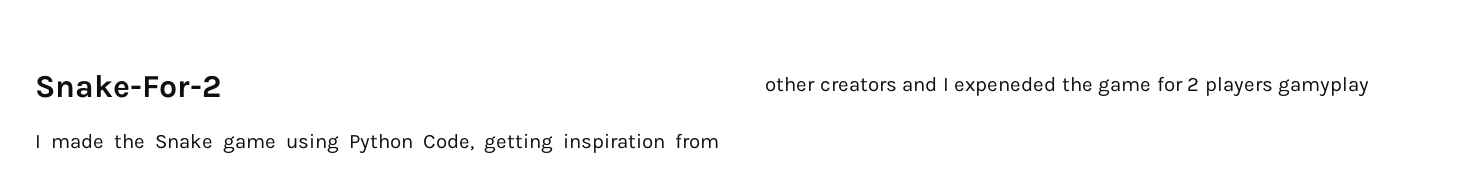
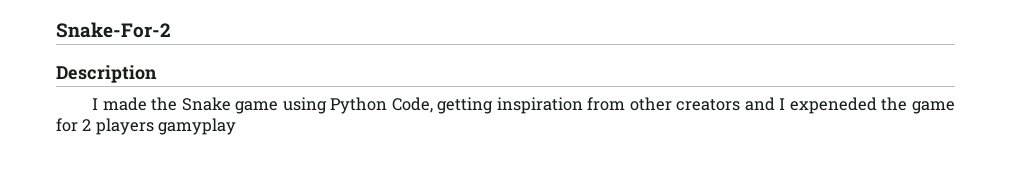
+ Description

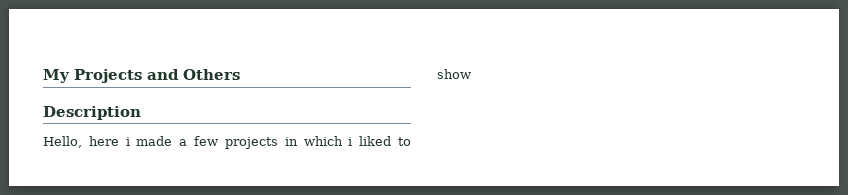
- Snake-For-2
+ My Projects and Others
  Description
- I made the Snake game using Python Code, getting inspiration from other creators and I expeneded the game for 2 players gamyplay
+ Hello, here i made a few projects in which i liked to show

